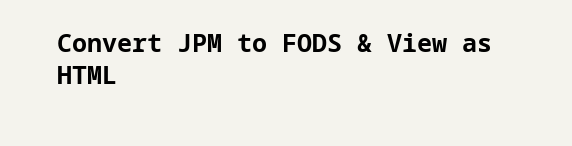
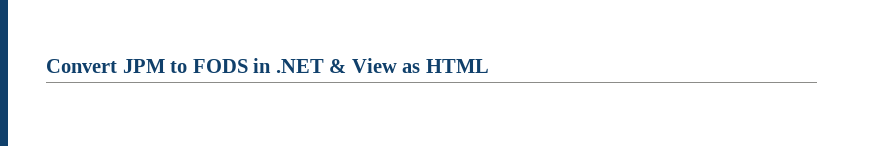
- Convert JPM to FODS & View as HTML
+ Convert JPM to FODS in .NET & View as HTML

